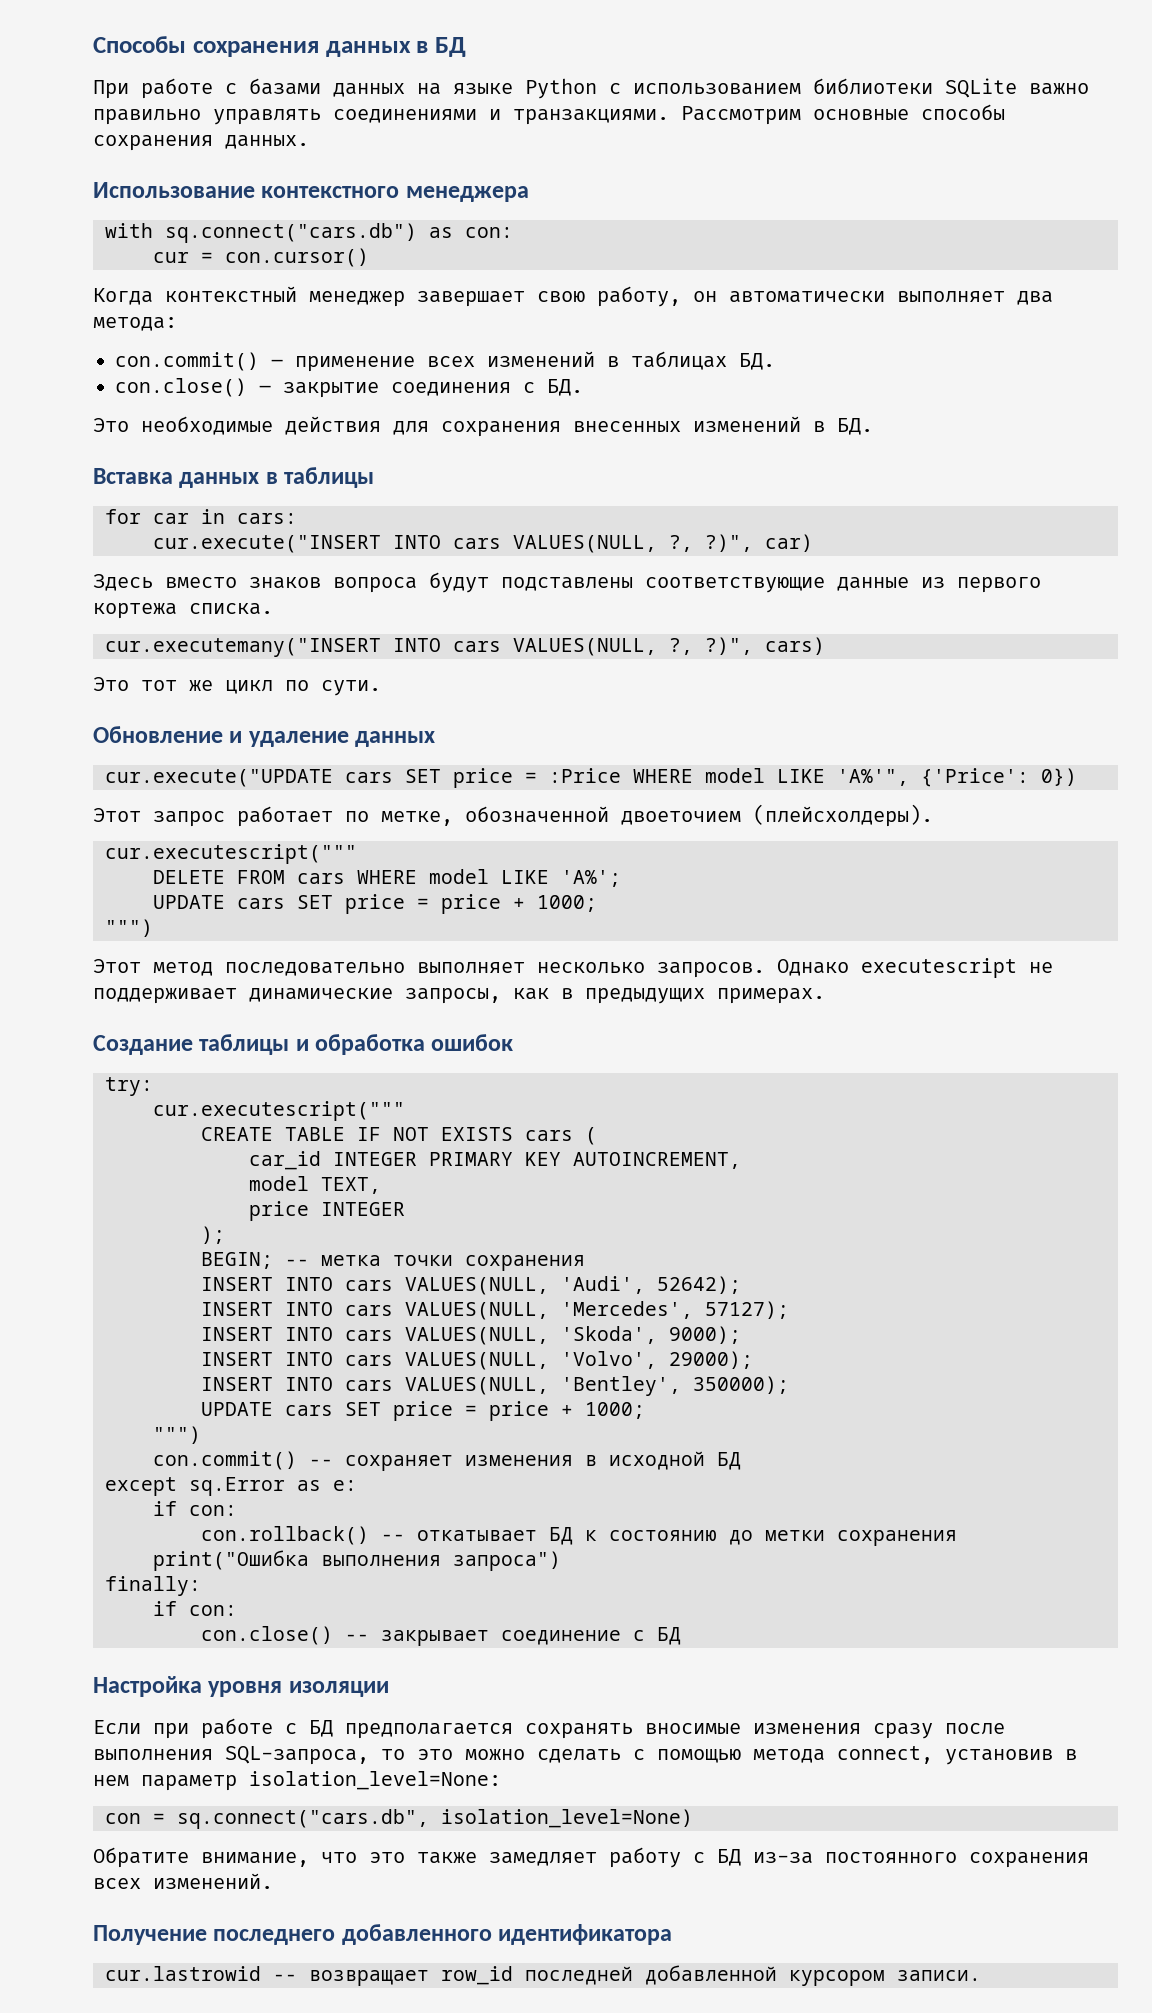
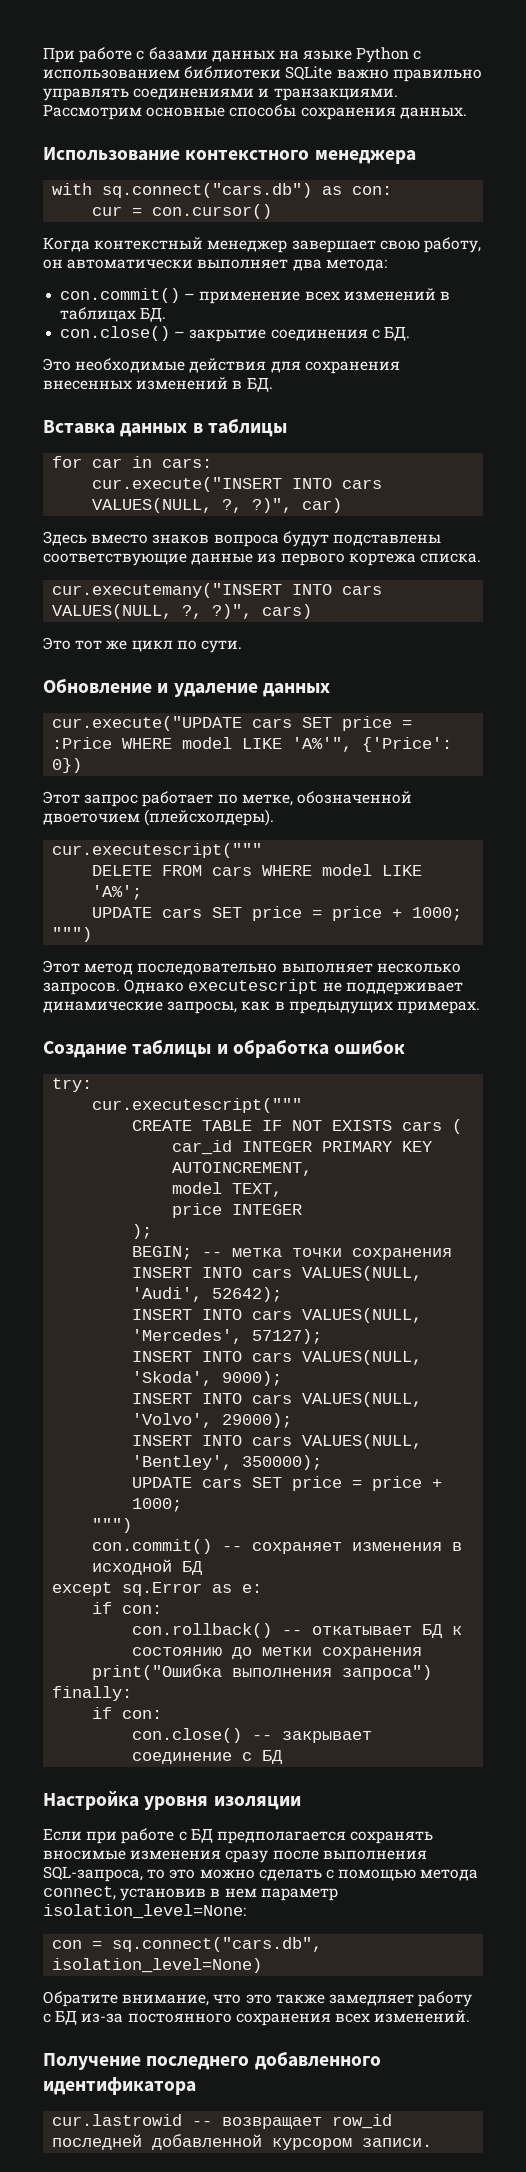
- Способы сохранения данных в БД

